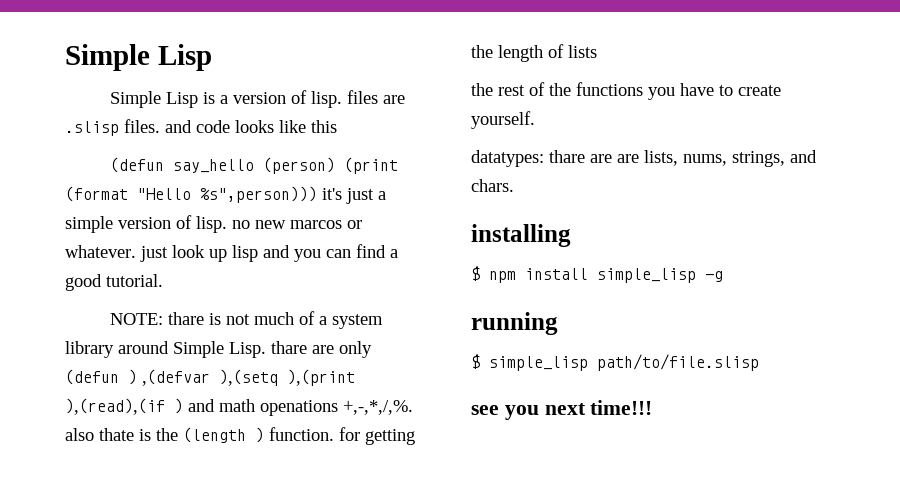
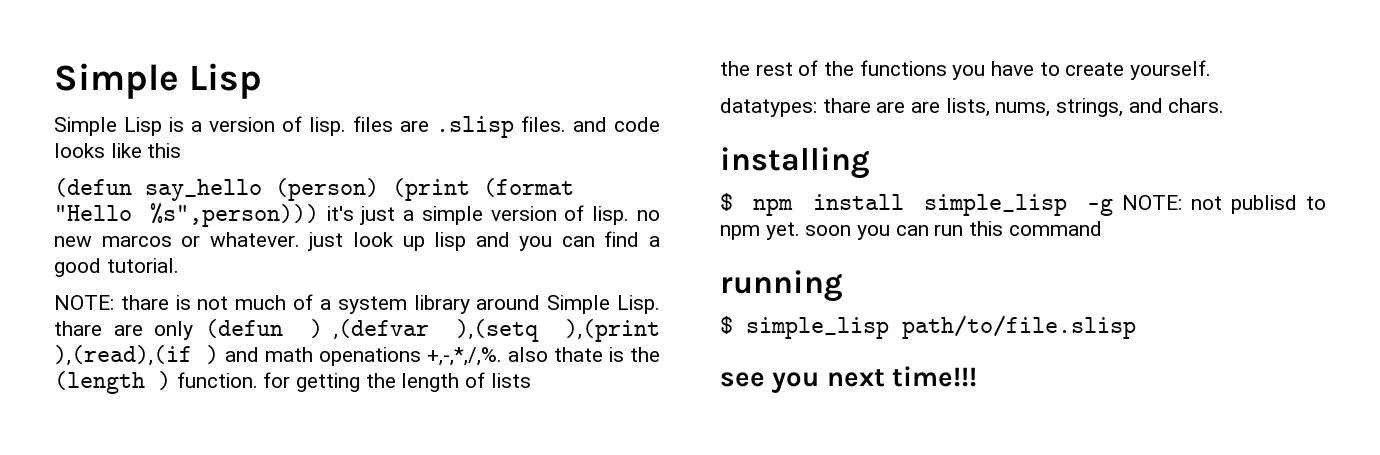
- $ npm install simple_lisp -g
+ $ npm install simple_lisp -g NOTE: not publisd to npm yet. soon you can run this command

